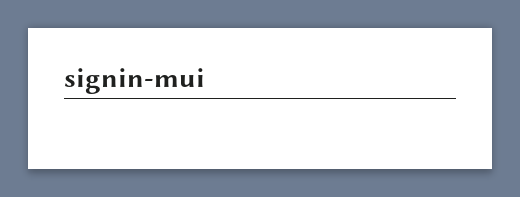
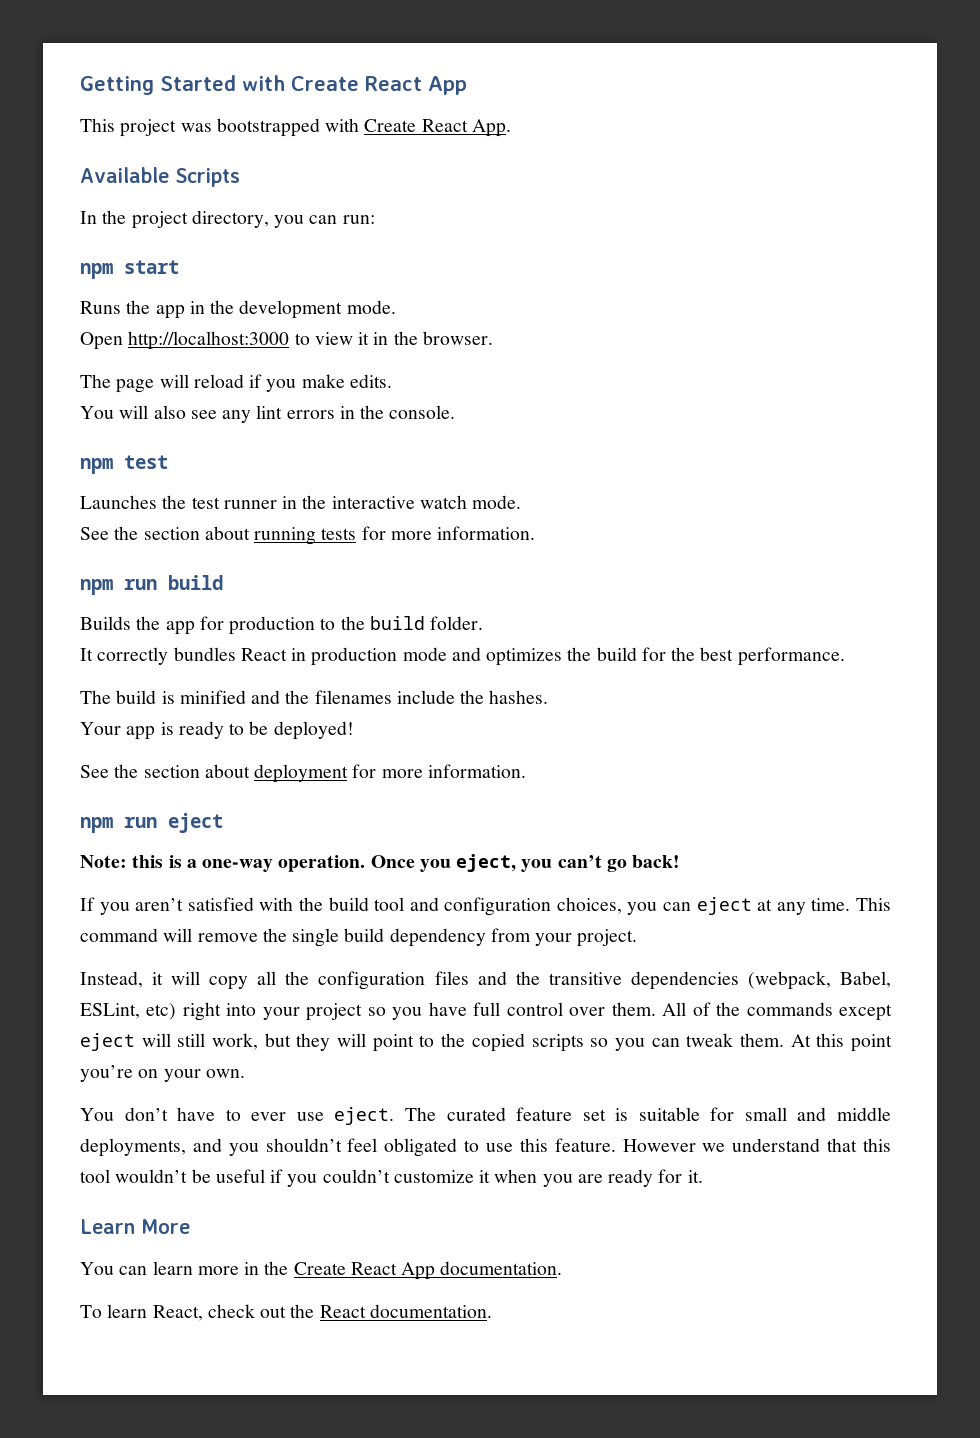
- signin-mui
+ Getting Started with Create React App
+ This project was bootstrapped with Create React App.
+ Available Scripts
+ In the project directory, you can run:
+ npm start
+ Runs the app in the development mode.
+ Open http://localhost:3000 to view it in the browser.
+ The page will reload if you make edits.
+ You will also see any lint errors in the console.
+ npm test
+ Launches the test runner in the interactive watch mode.
+ See the section about running tests for more information.
+ npm run build
+ Builds the app for production to the build folder.
+ It correctly bundles React in production mode and optimizes the build for the best performance.
+ The build is minified and the filenames include the hashes.
+ Your app is ready to be deployed!
+ See the section about deployment for more information.
+ npm run eject
+ Note: this is a one-way operation. Once you eject, you can’t go back!
+ If you aren’t satisfied with the build tool and configuration choices, you can eject at any time. This command will remove the single build dependency from your project.
+ Instead, it will copy all the configuration files and the transitive dependencies (webpack, Babel, ESLint, etc) right into your project so you have full control over them. All of the commands except eject will still work, but they will point to the copied scripts so you can tweak them. At this point you’re on your own.
+ You don’t have to ever use eject. The curated feature set is suitable for small and middle deployments, and you shouldn’t feel obligated to use this feature. However we understand that this tool wouldn’t be useful if you couldn’t customize it when you are ready for it.
+ Learn More
+ You can learn more in the Create React App documentation.
+ To learn React, check out the React documentation.

